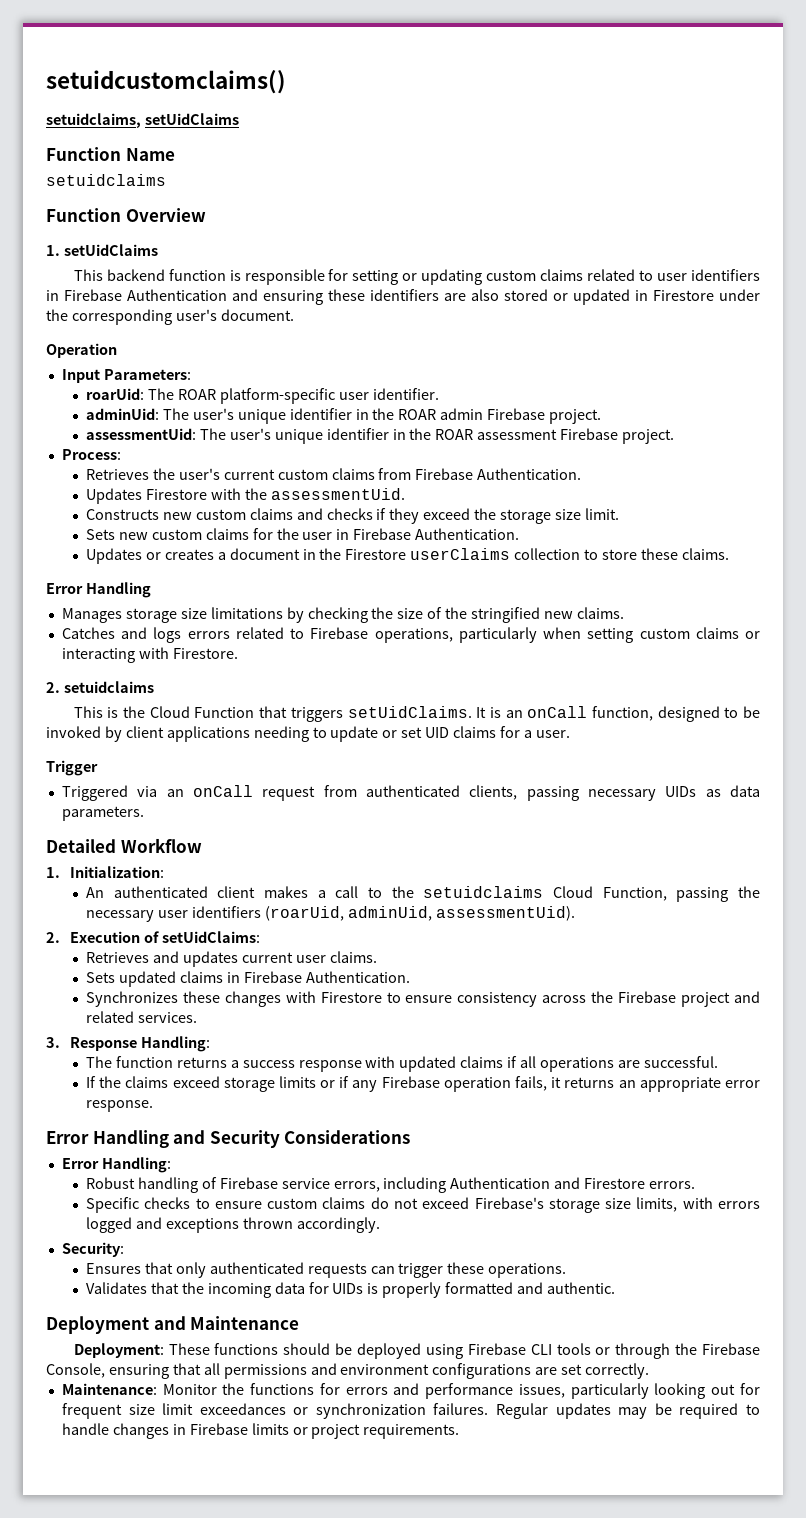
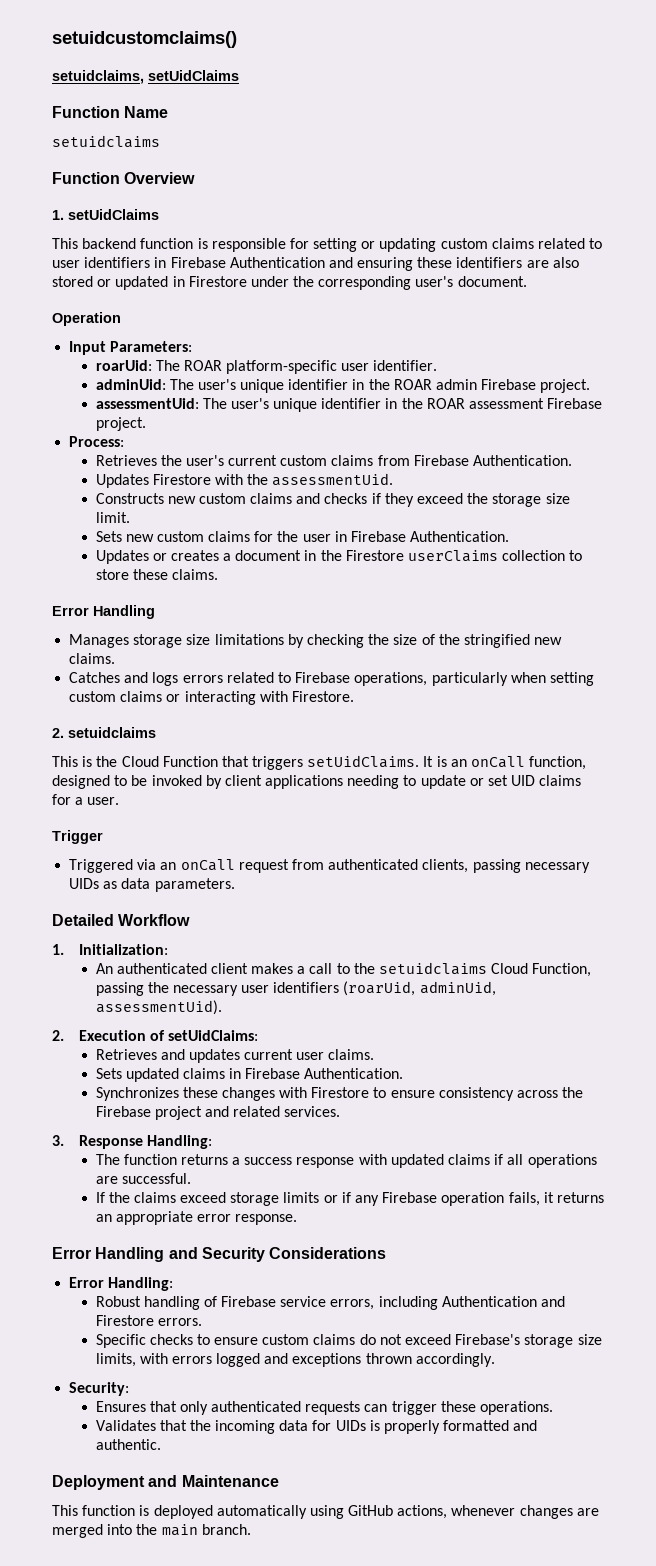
- Deployment: These functions should be deployed using Firebase CLI tools or through the Firebase Console, ensuring that all permissions and environment configurations are set correctly.
- Maintenance: Monitor the functions for errors and performance issues, particularly looking out for frequent size limit exceedances or synchronization failures. Regular updates may be required to handle changes in Firebase limits or project requirements.
+ This function is deployed automatically using GitHub actions, whenever changes are merged into the main branch.

